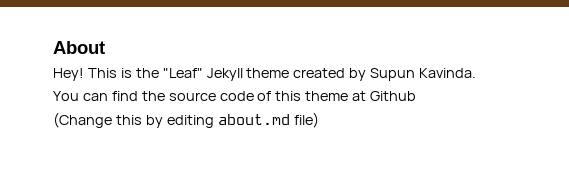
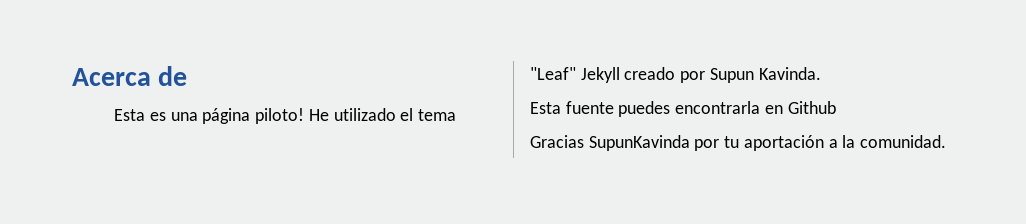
- About
- Hey! This is the "Leaf" Jekyll theme created by Supun Kavinda.
- You can find the source code of this theme at Github
- (Change this by editing about.md file)
+ Acerca de
+ Esta es una página piloto! He utilizado el tema "Leaf" Jekyll creado por Supun Kavinda.
+ Esta fuente puedes encontrarla en Github
+ Gracias SupunKavinda por tu aportación a la comunidad.

